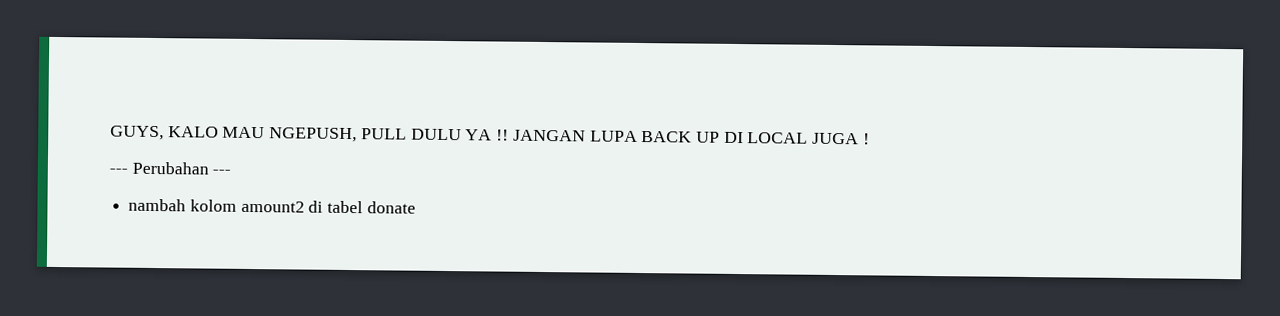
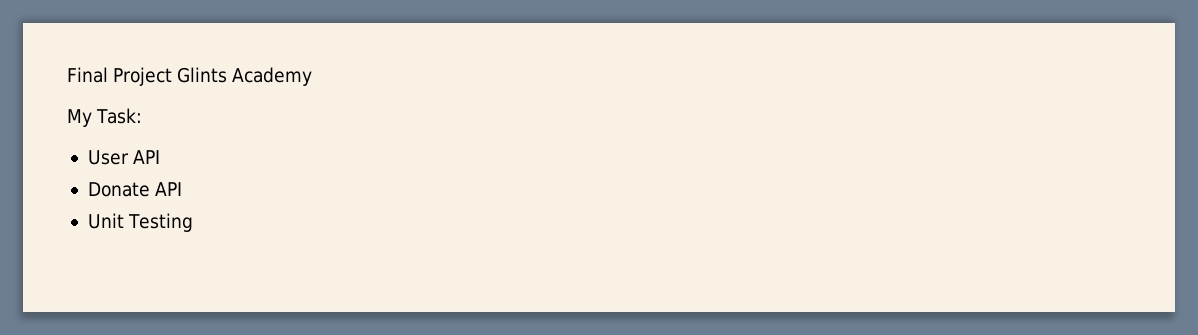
- GUYS, KALO MAU NGEPUSH, PULL DULU YA !! JANGAN LUPA BACK UP DI LOCAL JUGA !
- --- Perubahan ---
- nambah kolom amount2 di tabel donate
+ Final Project Glints Academy
+ My Task:
+ User API
+ Donate API
+ Unit Testing

